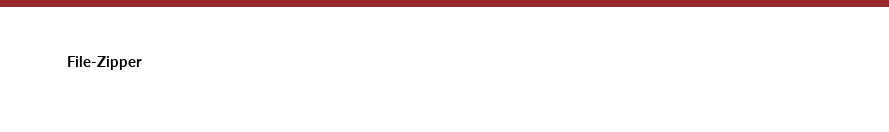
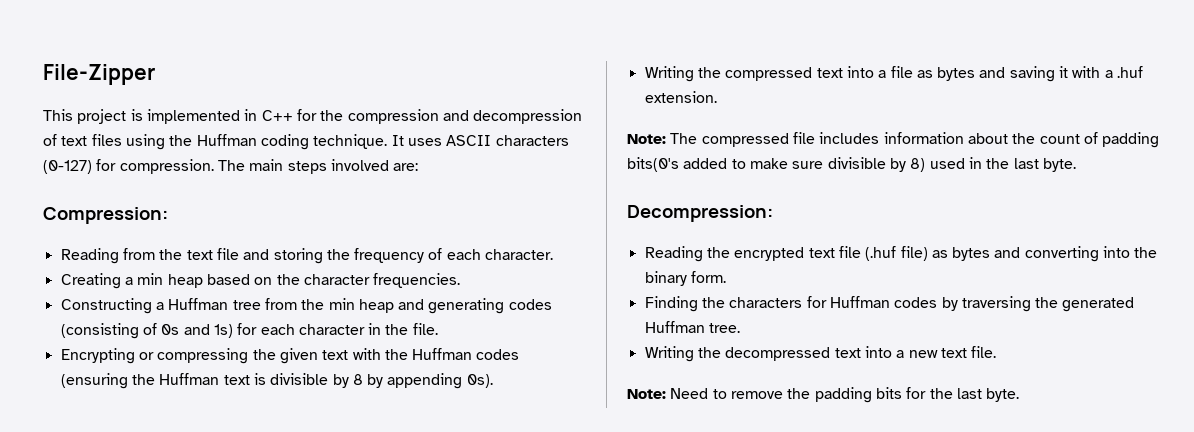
+ This project is implemented in C++ for the compression and decompression of text files using the Huffman coding technique. It uses ASCII characters (0-127) for compression. The main steps involved are:
+ Compression:
+ Reading from the text file and storing the frequency of each character.
+ Creating a min heap based on the character frequencies.
+ Constructing a Huffman tree from the min heap and generating codes (consisting of 0s and 1s) for each character in the file.
+ Encrypting or compressing the given text with the Huffman codes (ensuring the Huffman text is divisible by 8 by appending 0s).
+ Writing the compressed text into a file as bytes and saving it with a .huf extension.
+ Note: The compressed file includes information about the count of padding bits(0's added to make sure divisible by 8) used in the last byte.
+ Decompression:
+ Reading the encrypted text file (.huf file) as bytes and converting into the binary form.
+ Finding the characters for Huffman codes by traversing the generated Huffman tree.
+ Writing the decompressed text into a new text file.
+ Note: Need to remove the padding bits for the last byte.

